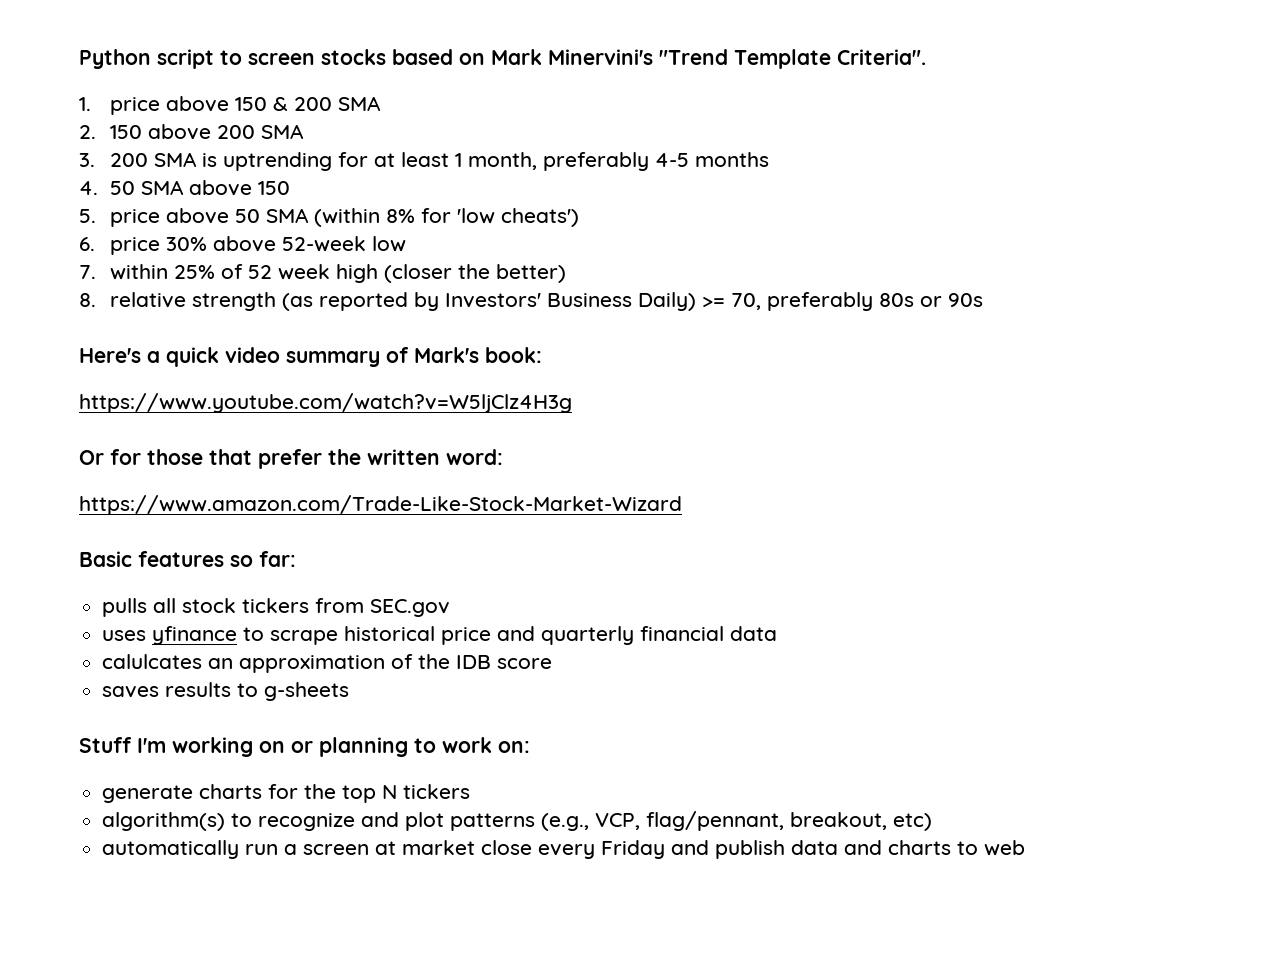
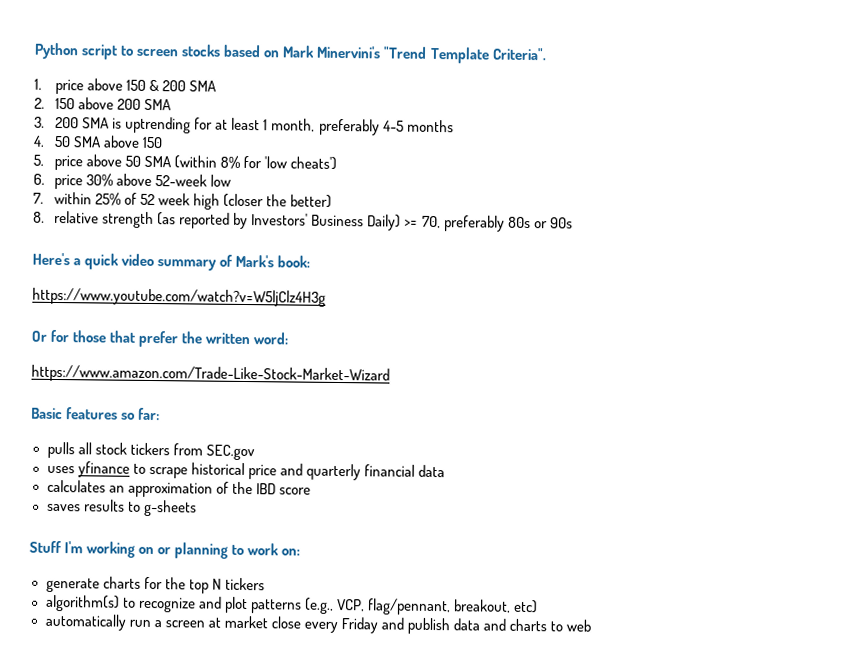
- calulcates an approximation of the IDB score
+ calculates an approximation of the IBD score

